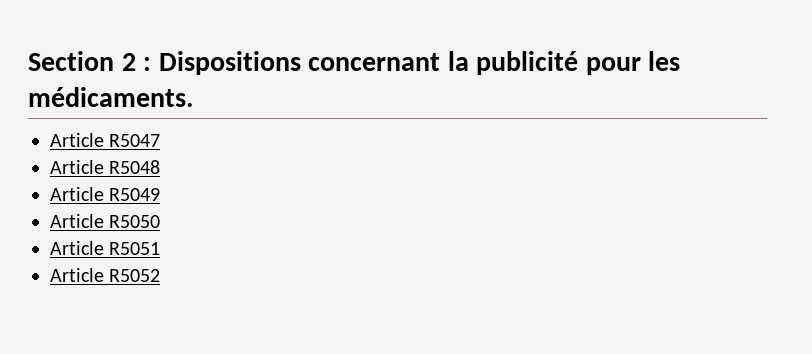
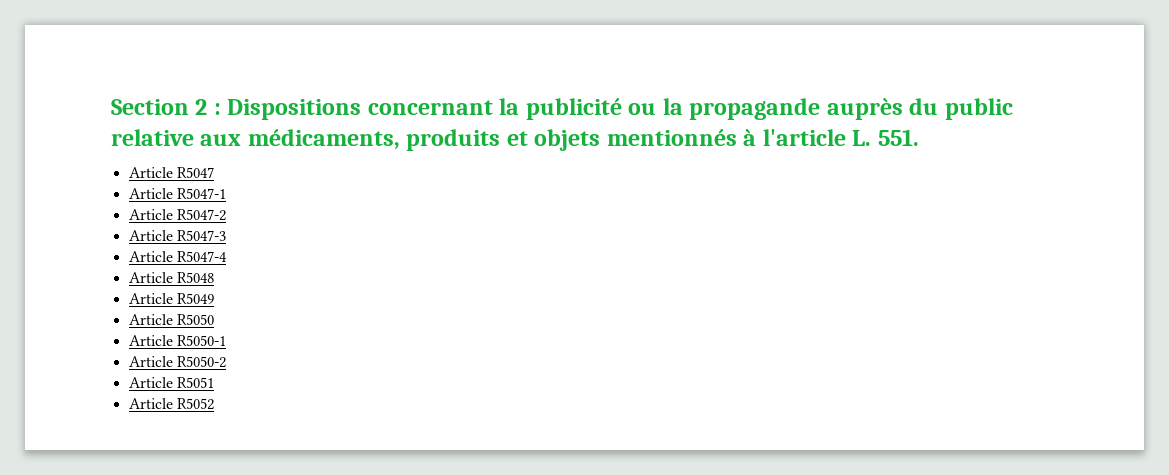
- Section 2 : Dispositions concernant la publicité pour les médicaments.
+ Section 2 : Dispositions concernant la publicité ou la propagande auprès du public relative aux médicaments, produits et objets mentionnés à l'article L. 551.
  Article R5047
+ Article R5047-1
+ Article R5047-2
+ Article R5047-3
+ Article R5047-4
+ Article R5050-1
+ Article R5050-2

